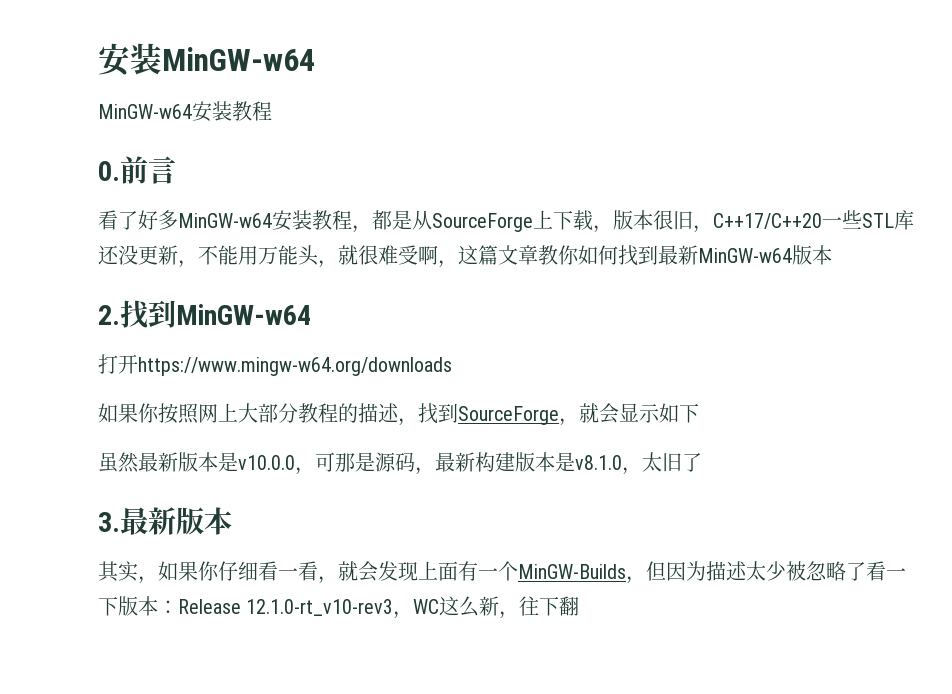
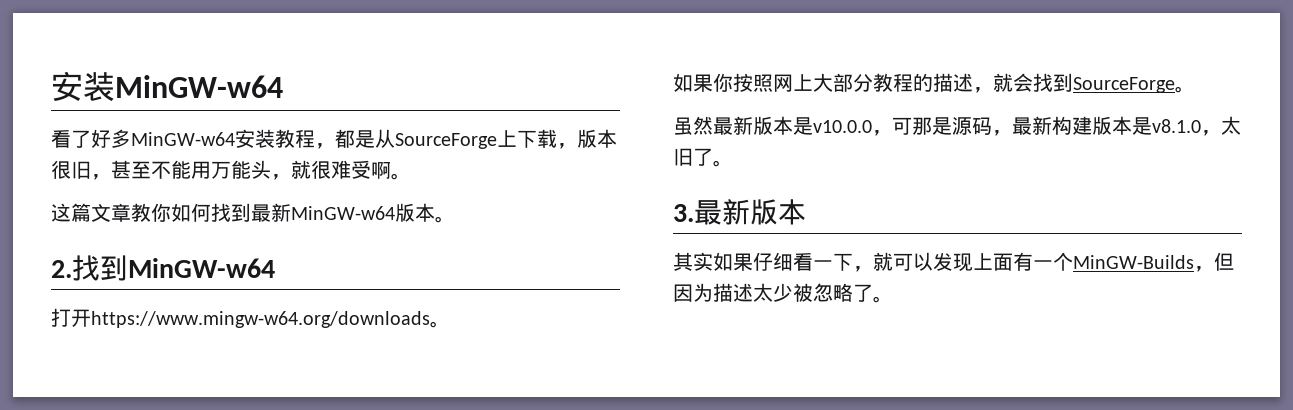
  安装MinGW-w64
- MinGW-w64安装教程
- 0.前言
- 看了好多MinGW-w64安装教程，都是从SourceForge上下载，版本很旧，C++17/C++20一些STL库还没更新，不能用万能头，就很难受啊，这篇文章教你如何找到最新MinGW-w64版本
+ 看了好多MinGW-w64安装教程，都是从SourceForge上下载，版本很旧，甚至不能用万能头，就很难受啊。
+ 这篇文章教你如何找到最新MinGW-w64版本。
- 打开https://www.mingw-w64.org/downloads
+ 打开https://www.mingw-w64.org/downloads。
- 如果你按照网上大部分教程的描述，找到SourceForge，就会显示如下
+ 如果你按照网上大部分教程的描述，就会找到SourceForge。
- 虽然最新版本是v10.0.0，可那是源码，最新构建版本是v8.1.0，太旧了
+ 虽然最新版本是v10.0.0，可那是源码，最新构建版本是v8.1.0，太旧了。
- 其实，如果你仔细看一看，就会发现上面有一个MinGW-Builds，但因为描述太少被忽略了看一下版本：Release 12.1.0-rt_v10-rev3，WC这么新，往下翻
+ 其实如果仔细看一下，就可以发现上面有一个MinGW-Builds，但因为描述太少被忽略了。

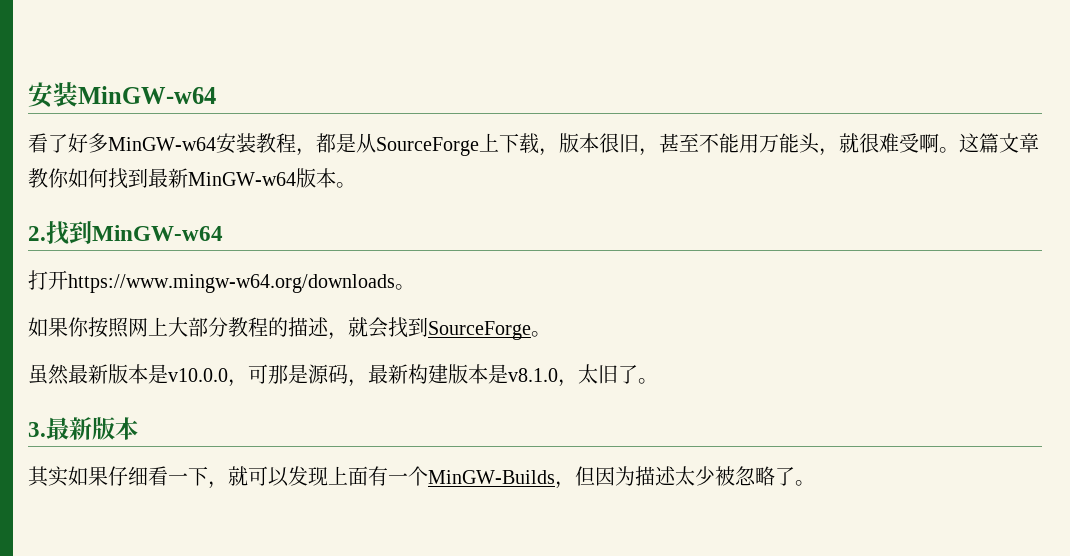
- 看了好多MinGW-w64安装教程，都是从SourceForge上下载，版本很旧，甚至不能用万能头，就很难受啊。
- 这篇文章教你如何找到最新MinGW-w64版本。
+ 看了好多MinGW-w64安装教程，都是从SourceForge上下载，版本很旧，甚至不能用万能头，就很难受啊。这篇文章教你如何找到最新MinGW-w64版本。

